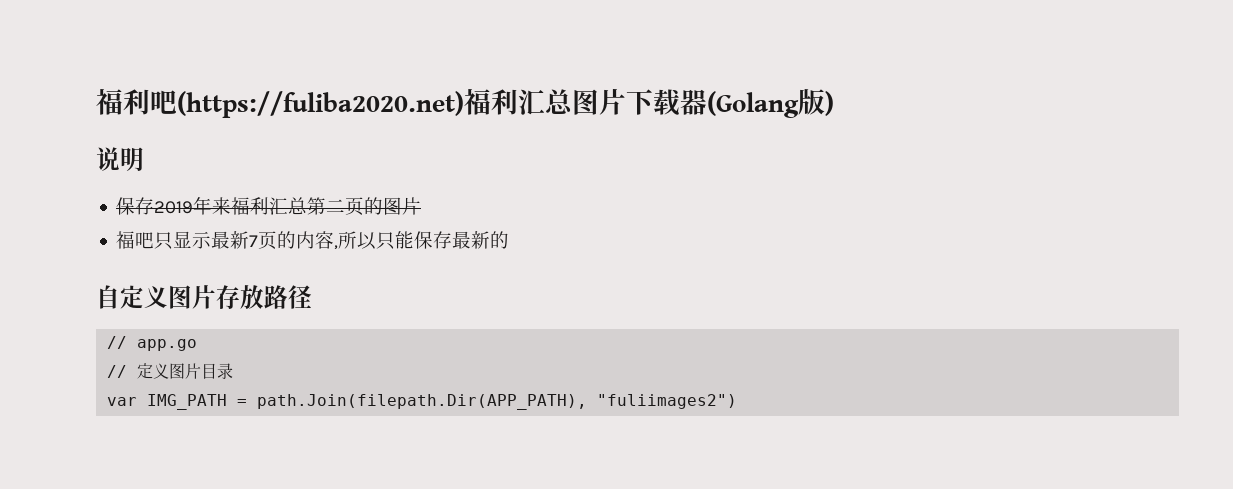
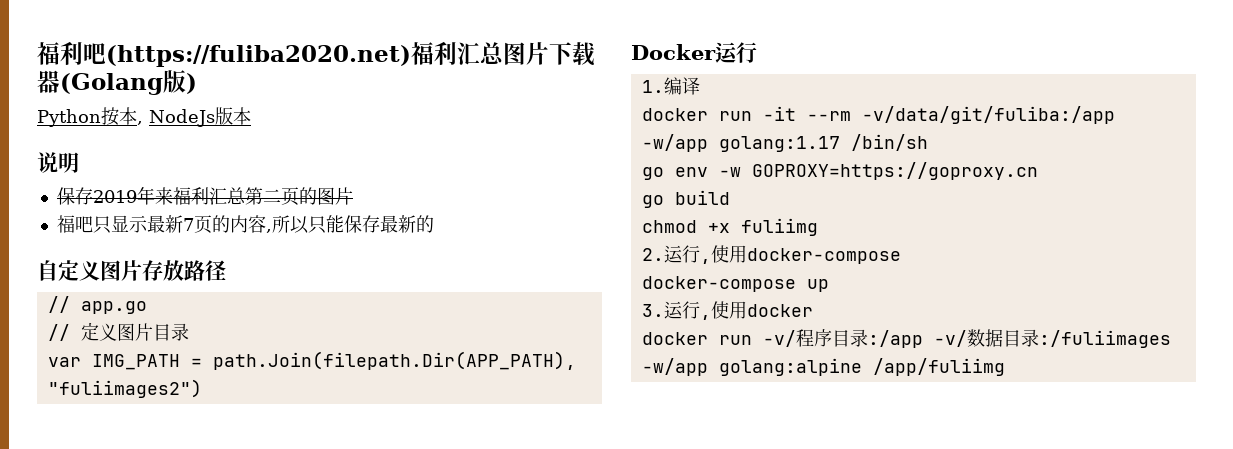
+ Python按本, NodeJs版本
+ Docker运行
+ 1.编译
+ docker run -it --rm -v/data/git/fuliba:/app -w/app golang:1.17 /bin/sh
+ go env -w GOPROXY=https://goproxy.cn
+ go build
+ chmod +x fuliimg
+ 2.运行,使用docker-compose
+ docker-compose up
+ 3.运行,使用docker
+ docker run -v/程序目录:/app -v/数据目录:/fuliimages -w/app golang:alpine /app/fuliimg

